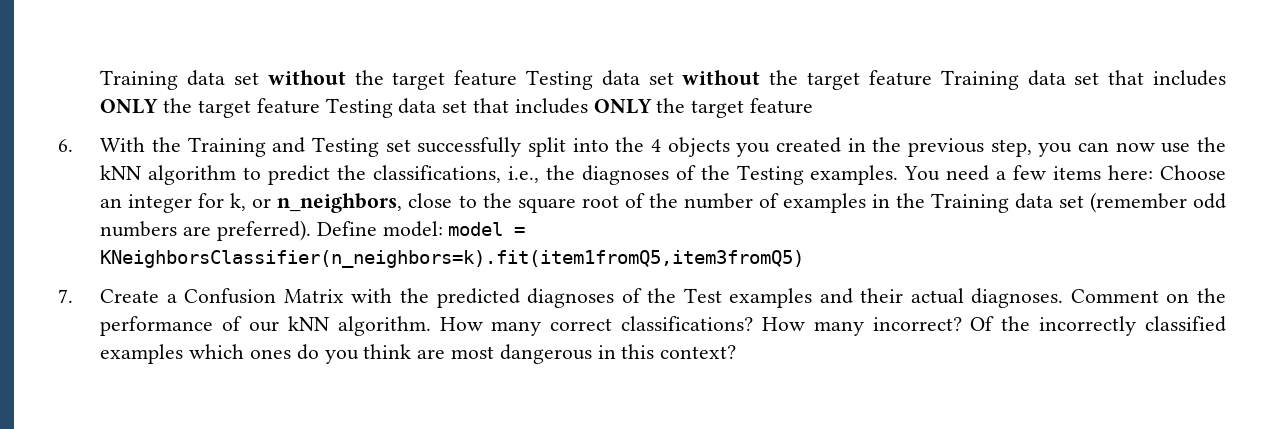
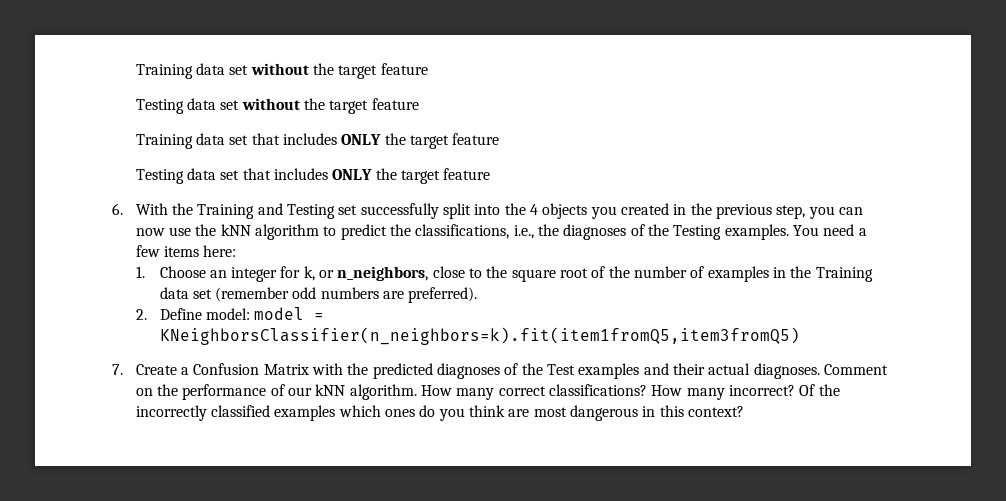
- Training data set without the target feature Testing data set without the target feature Training data set that includes ONLY the target feature Testing data set that includes ONLY the target feature
+ Training data set without the target feature
+ Testing data set without the target feature
+ Training data set that includes ONLY the target feature
+ Testing data set that includes ONLY the target feature
- You need a few items here: Choose an integer for k, or n_neighbors, close to the square root of the number of examples in the Training data set (remember odd numbers are preferred). Define model: model = KNeighborsClassifier(n_neighbors=k).fit(item1fromQ5,item3fromQ5)
+ You need a few items here:
+ 1. Choose an integer for k, or n_neighbors, close to the square root of the number of examples in the Training data set (remember odd numbers are preferred).
+ 2. Define model: model = KNeighborsClassifier(n_neighbors=k).fit(item1fromQ5,item3fromQ5)

